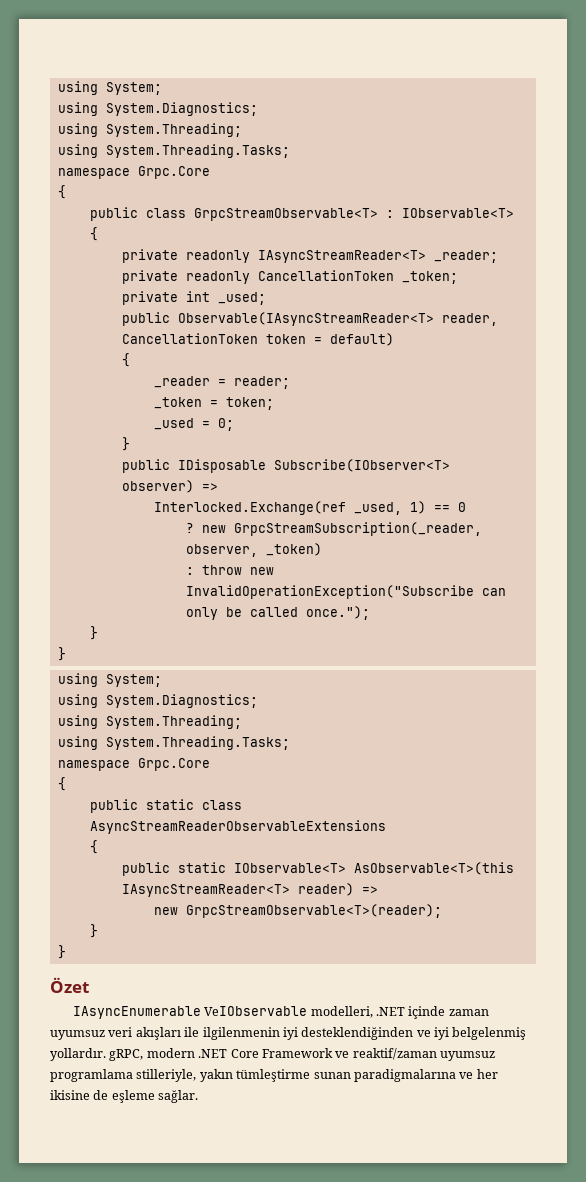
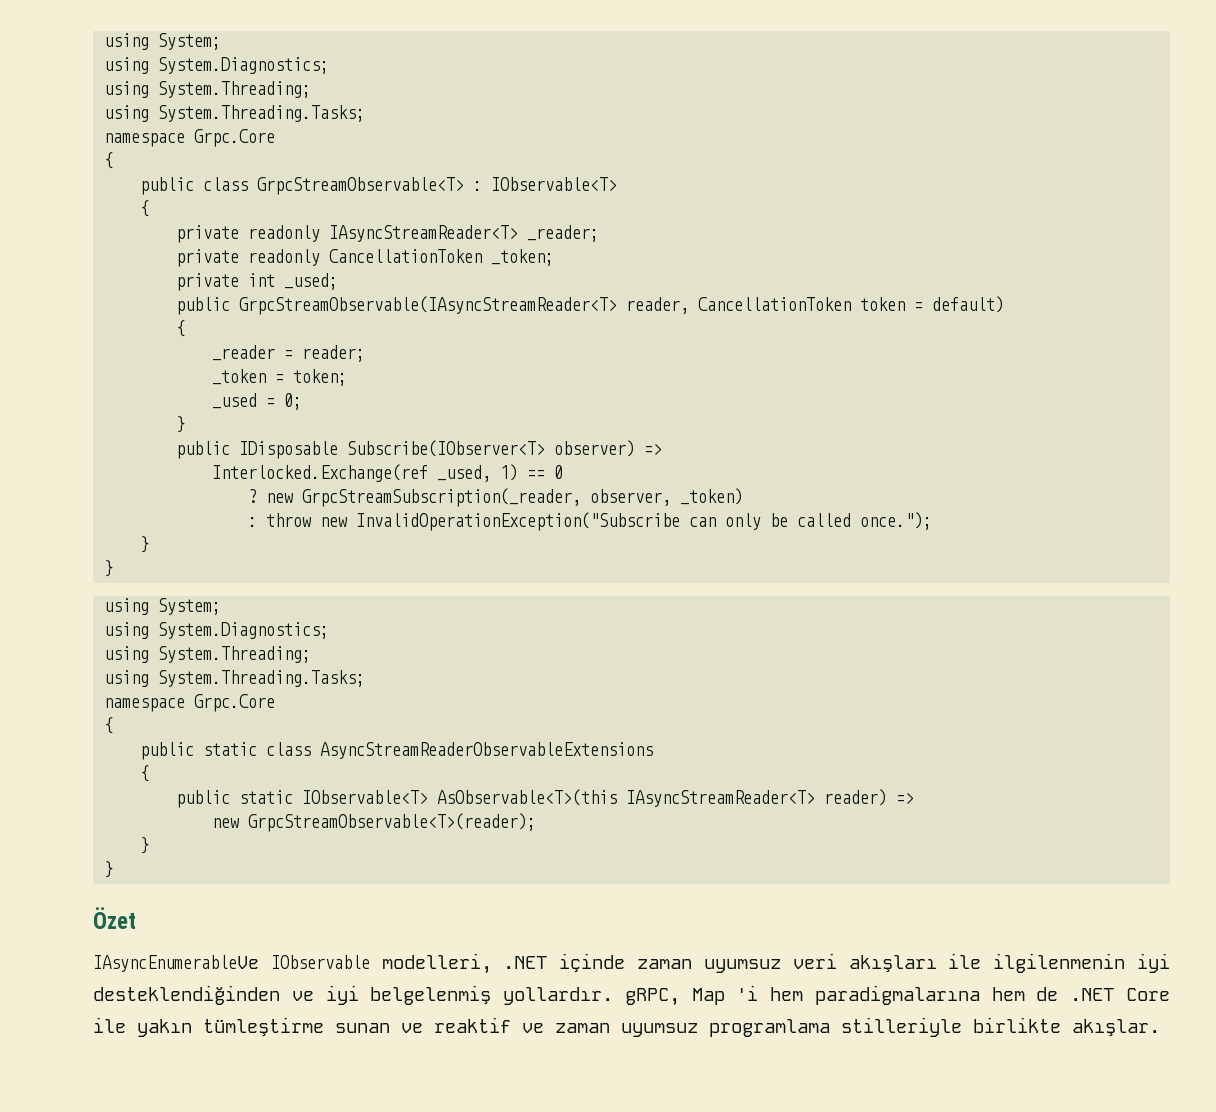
- public Observable(IAsyncStreamReader<T> reader, CancellationToken token = default)
+ public GrpcStreamObservable(IAsyncStreamReader<T> reader, CancellationToken token = default)
- IAsyncEnumerable VeIObservable modelleri, .NET içinde zaman uyumsuz veri akışları ile ilgilenmenin iyi desteklendiğinden ve iyi belgelenmiş yollardır. gRPC, modern .NET Core Framework ve reaktif/zaman uyumsuz programlama stilleriyle, yakın tümleştirme sunan paradigmalarına ve her ikisine de eşleme sağlar.
+ IAsyncEnumerableVe IObservable modelleri, .NET içinde zaman uyumsuz veri akışları ile ilgilenmenin iyi desteklendiğinden ve iyi belgelenmiş yollardır. gRPC, Map 'i hem paradigmalarına hem de .NET Core ile yakın tümleştirme sunan ve reaktif ve zaman uyumsuz programlama stilleriyle birlikte akışlar.

